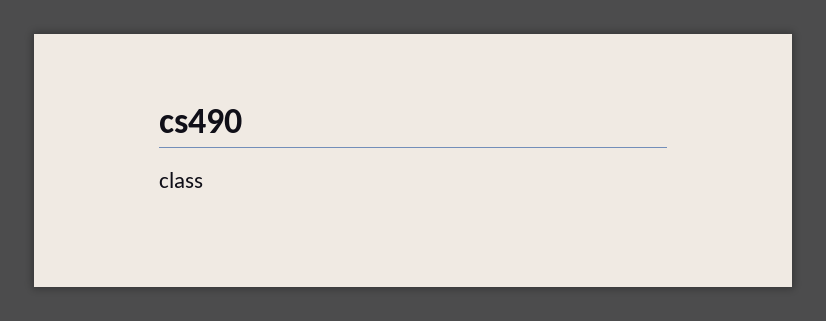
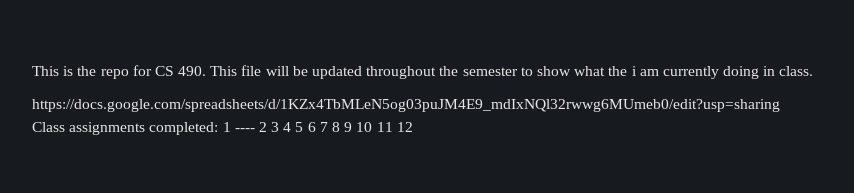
- cs490
- class
+ This is the repo for CS 490. This file will be updated throughout the semester to show what the i am currently doing in class.
+ https://docs.google.com/spreadsheets/d/1KZx4TbMLeN5og03puJM4E9_mdIxNQl32rwwg6MUmeb0/edit?usp=sharing Class assignments completed: 1 ---- 2 3 4 5 6 7 8 9 10 11 12

